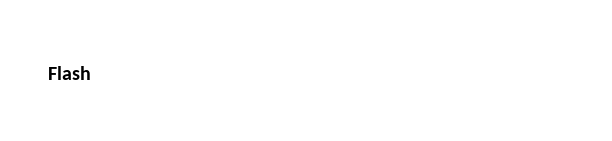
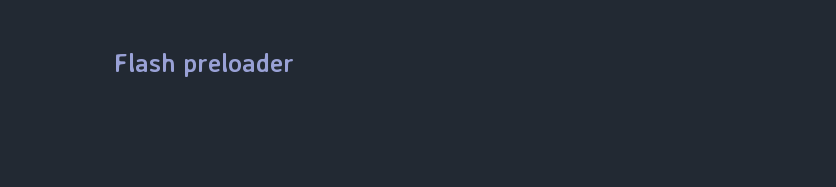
- Flash
+ Flash preloader

